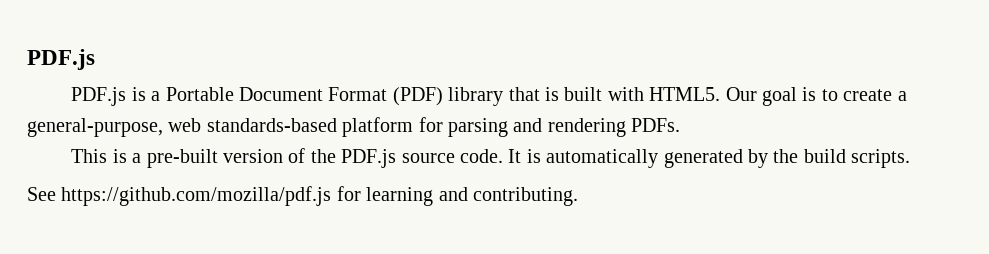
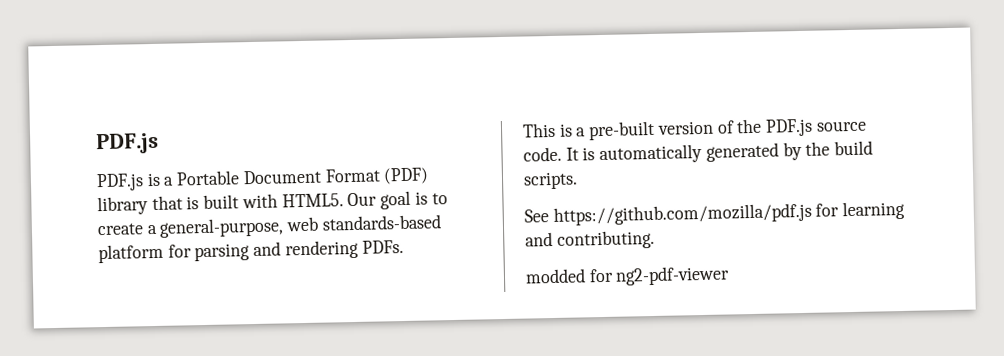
+ modded for ng2-pdf-viewer

